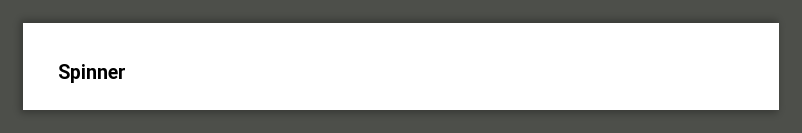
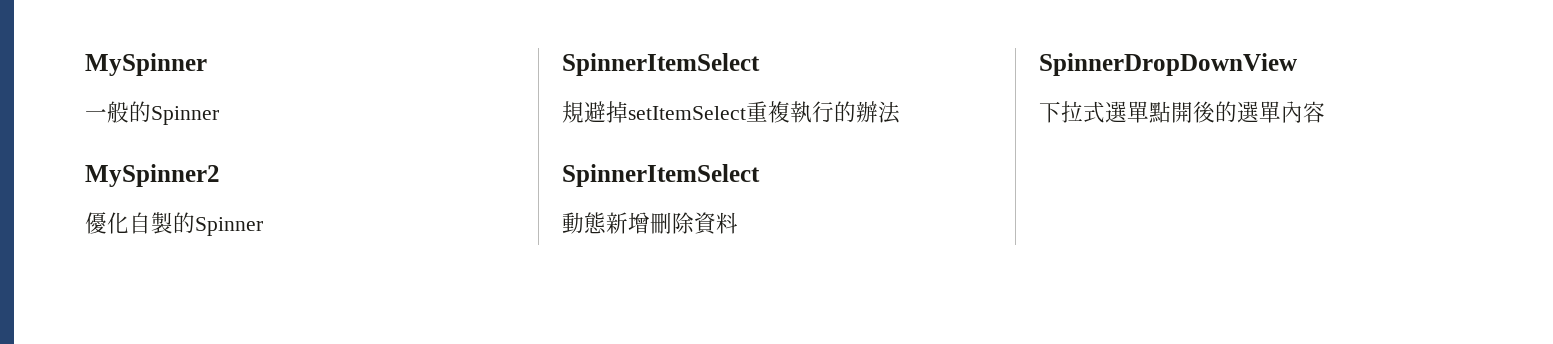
- Spinner
+ MySpinner
+ 一般的Spinner
+ MySpinner2
+ 優化自製的Spinner
+ SpinnerItemSelect
+ 規避掉setItemSelect重複執行的辦法
+ SpinnerItemSelect
+ 動態新增刪除資料
+ SpinnerDropDownView
+ 下拉式選單點開後的選單內容

